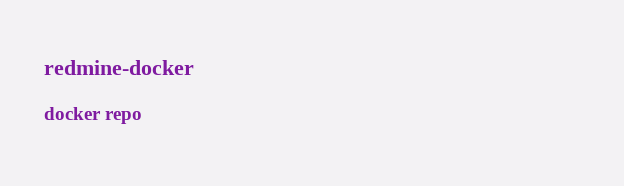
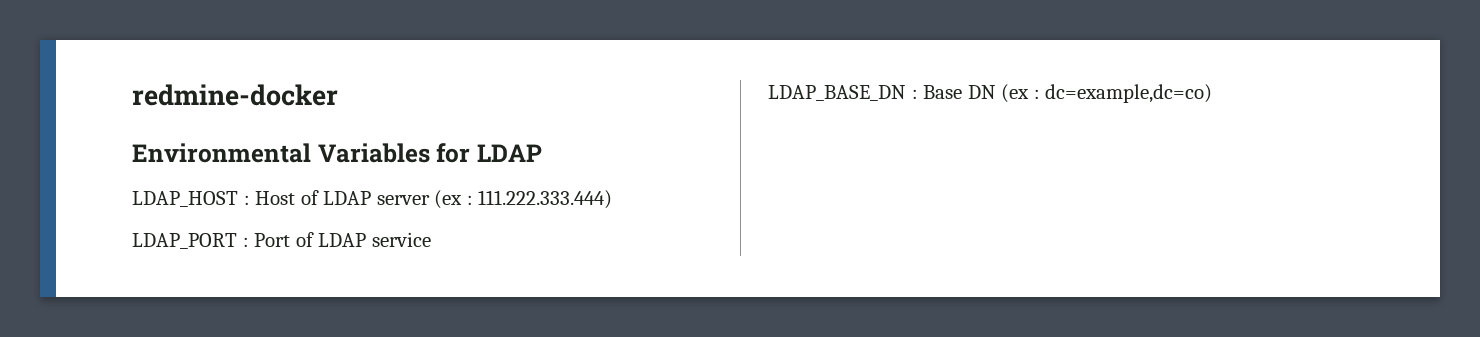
- docker repo
+ Environmental Variables for LDAP
+ LDAP_HOST : Host of LDAP server (ex : 111.222.333.444)
+ LDAP_PORT : Port of LDAP service
+ LDAP_BASE_DN : Base DN (ex : dc=example,dc=co)

